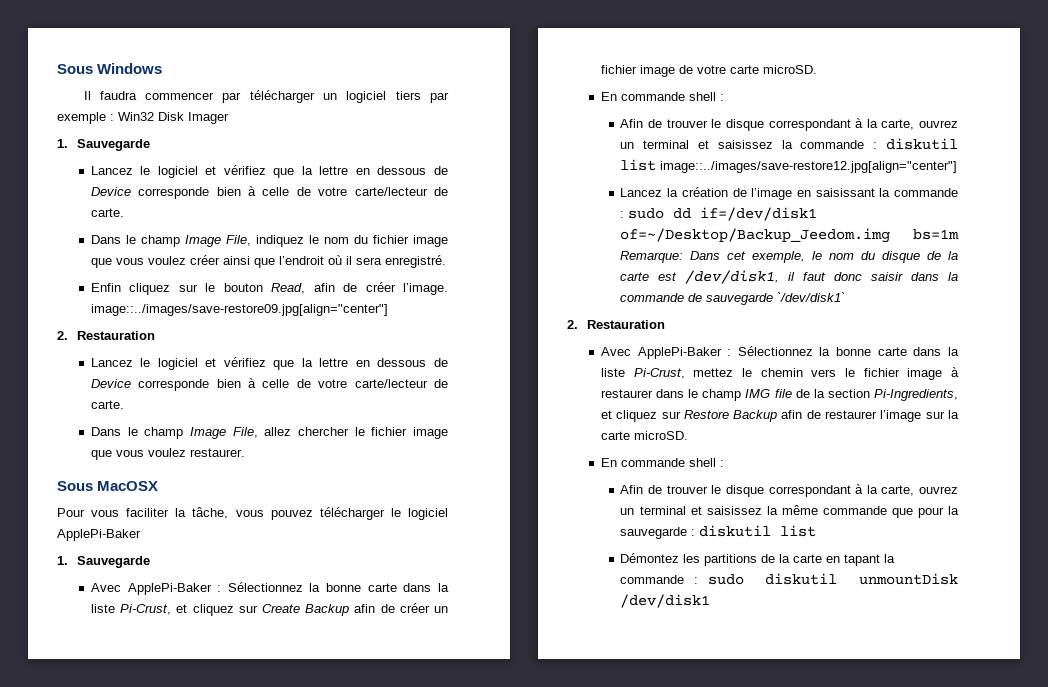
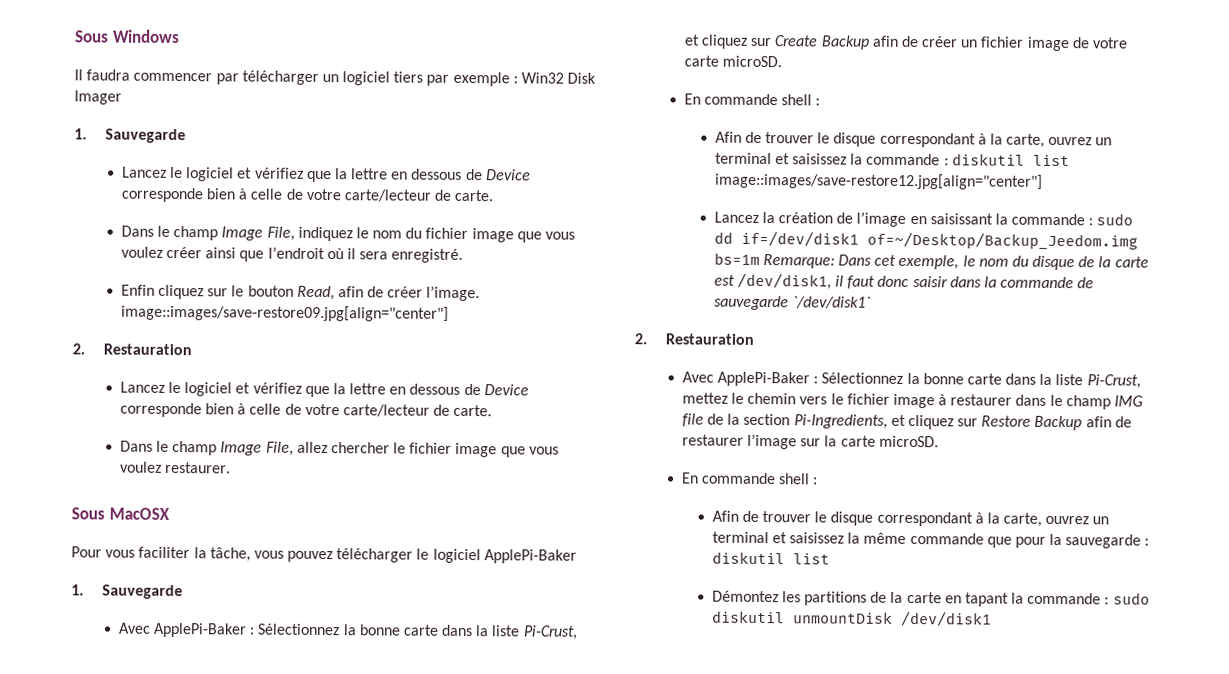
- Enfin cliquez sur le bouton Read, afin de créer l’image. image::../images/save-restore09.jpg[align="center"]
+ Enfin cliquez sur le bouton Read, afin de créer l’image. image::images/save-restore09.jpg[align="center"]
- Afin de trouver le disque correspondant à la carte, ouvrez un terminal et saisissez la commande : diskutil list image::../images/save-restore12.jpg[align="center"]
+ Afin de trouver le disque correspondant à la carte, ouvrez un terminal et saisissez la commande : diskutil list image::images/save-restore12.jpg[align="center"]

